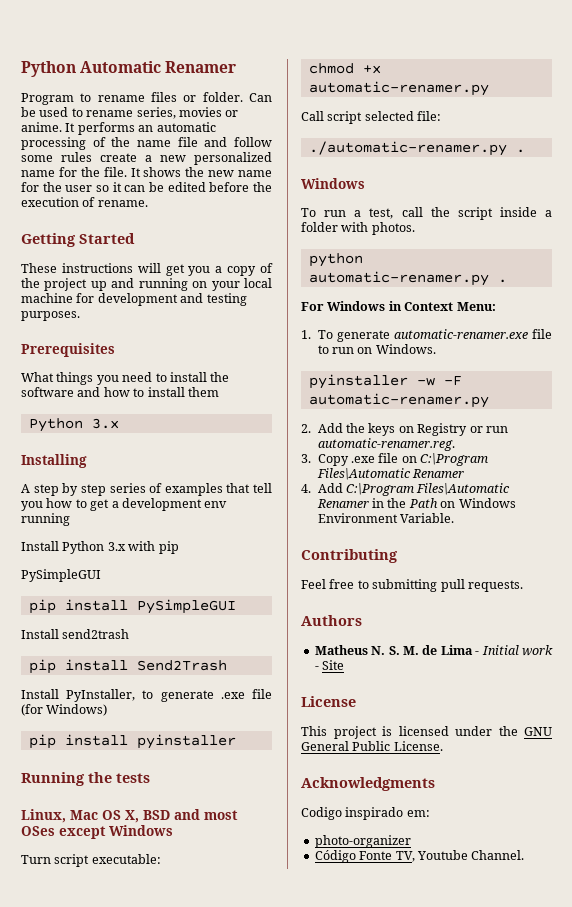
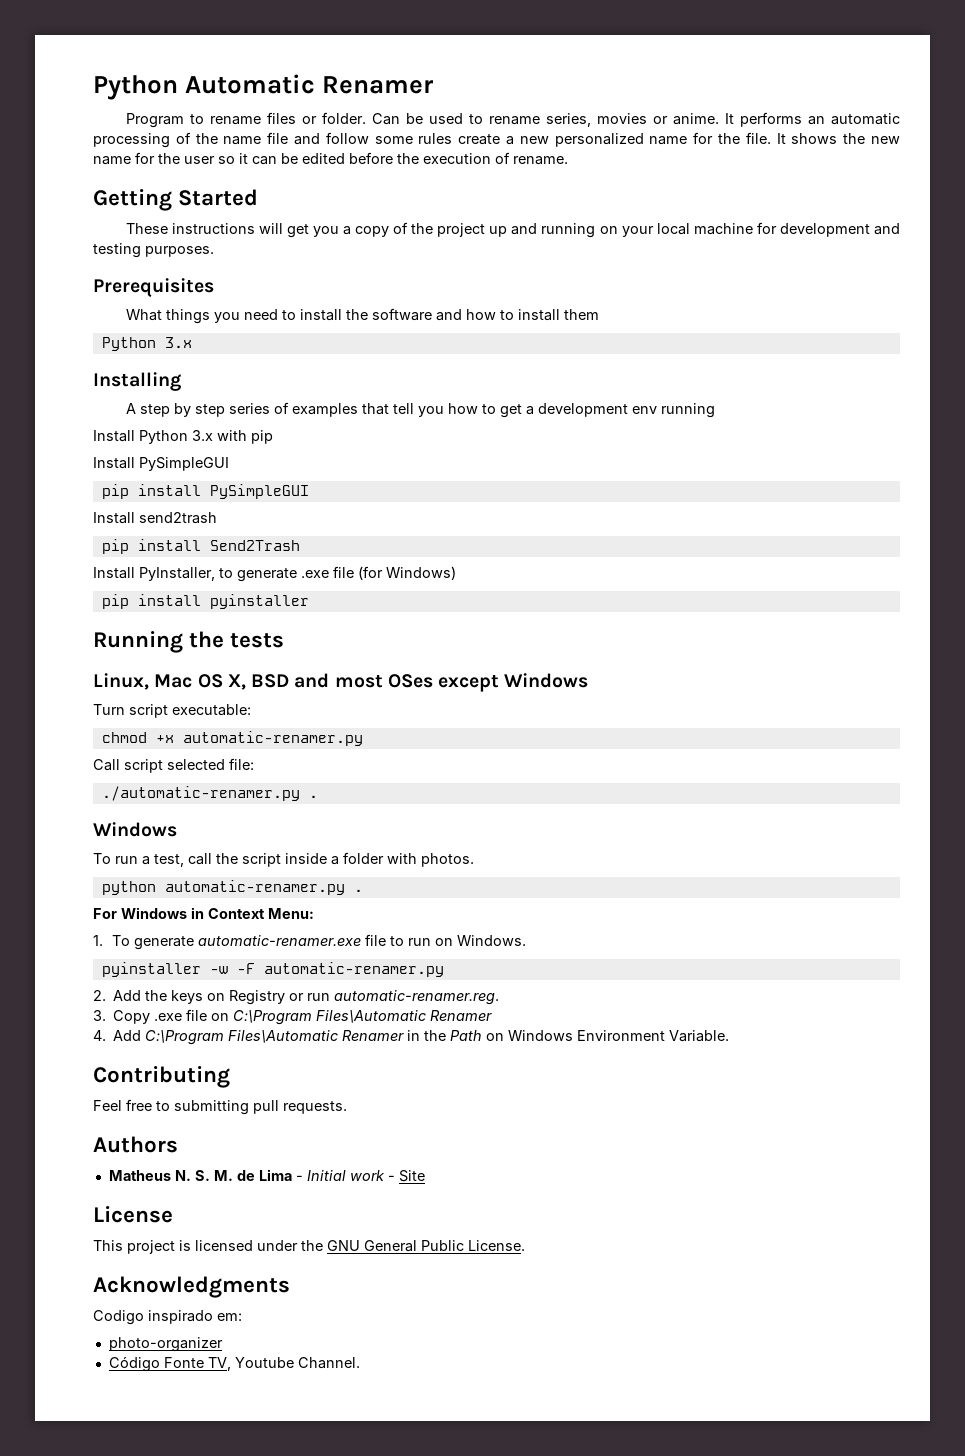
  Install Python 3.x with pip
- PySimpleGUI
+ Install PySimpleGUI

